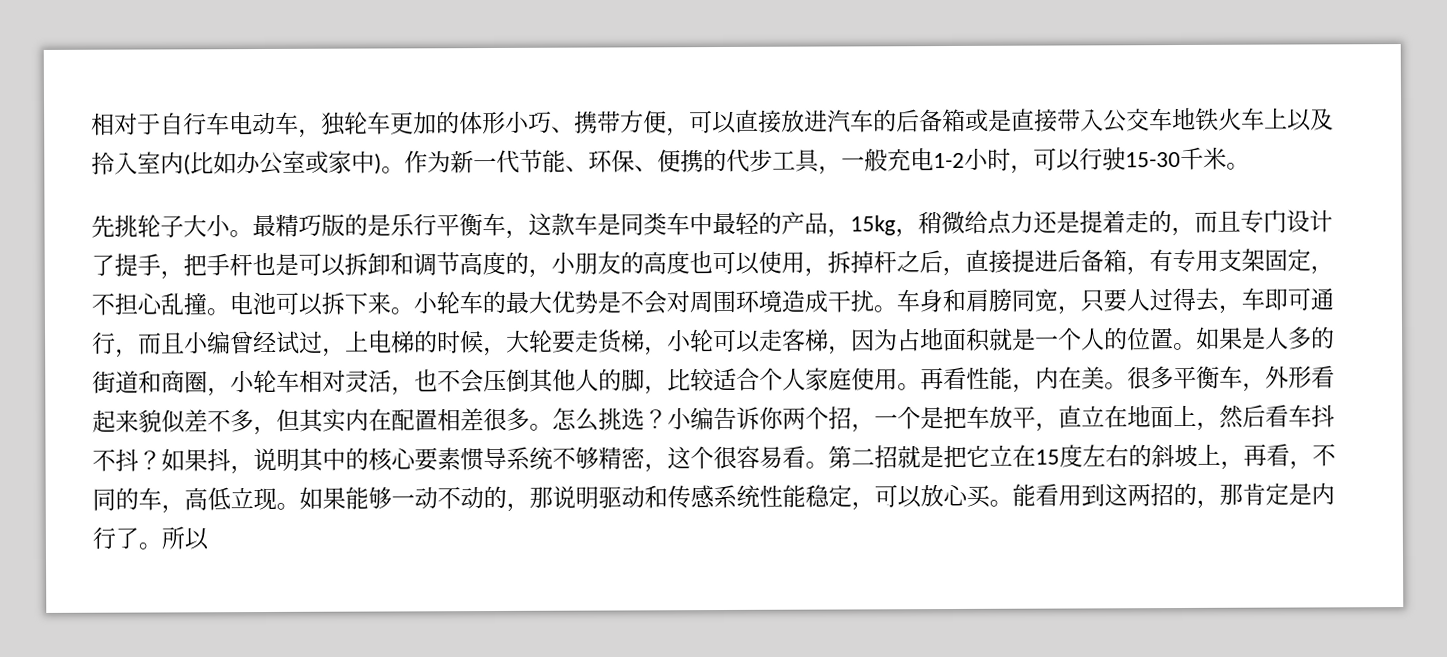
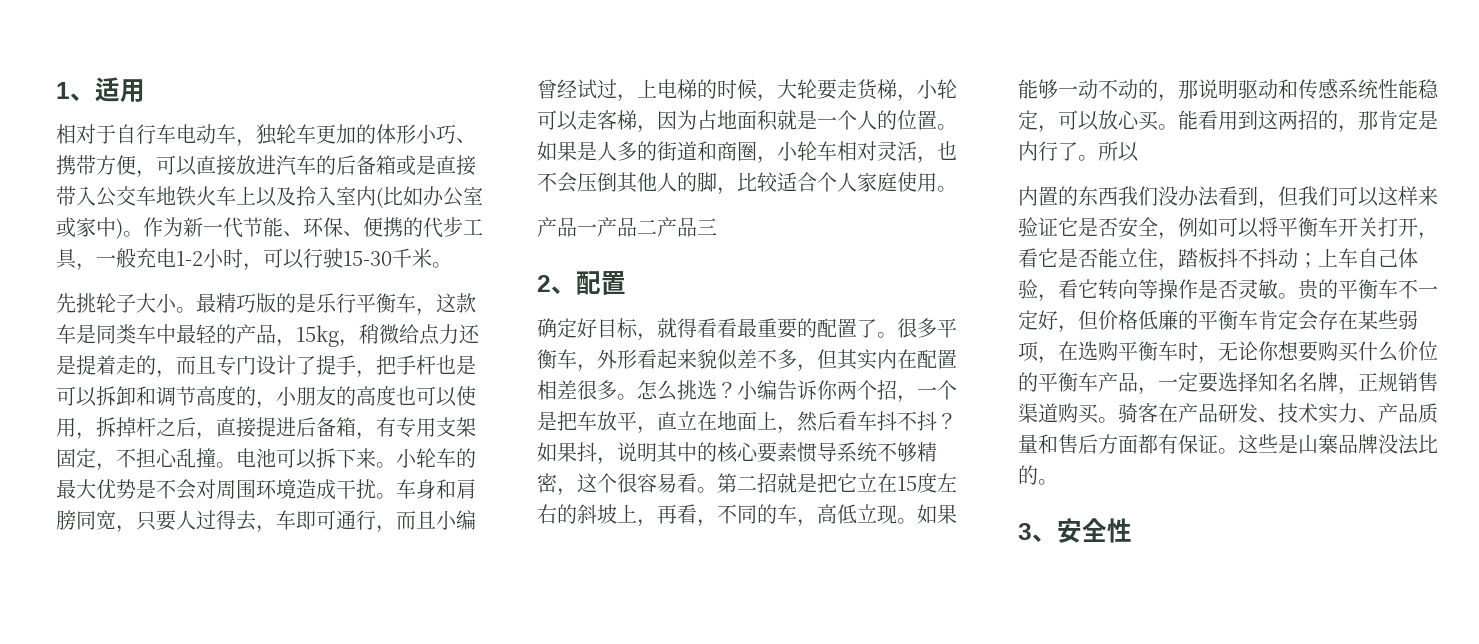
+ 1、适用
- 如果是人多的街道和商圈，小轮车相对灵活，也不会压倒其他人的脚，比较适合个人家庭使用。再看性能，内在美。
+ 如果是人多的街道和商圈，小轮车相对灵活，也不会压倒其他人的脚，比较适合个人家庭使用。
+ 产品一产品二产品三
+ 2、配置
+ 确定好目标，就得看看最重要的配置了。
+ 内置的东西我们没办法看到，但我们可以这样来验证它是否安全，例如可以将平衡车开关打开，看它是否能立住，踏板抖不抖动；上车自己体验，看它转向等操作是否灵敏。贵的平衡车不一定好，但价格低廉的平衡车肯定会存在某些弱项，在选购平衡车时，无论你想要购买什么价位的平衡车产品，一定要选择知名名牌，正规销售渠道购买。骑客在产品研发、技术实力、产品质量和售后方面都有保证。这些是山寨品牌没法比的。
+ 3、安全性

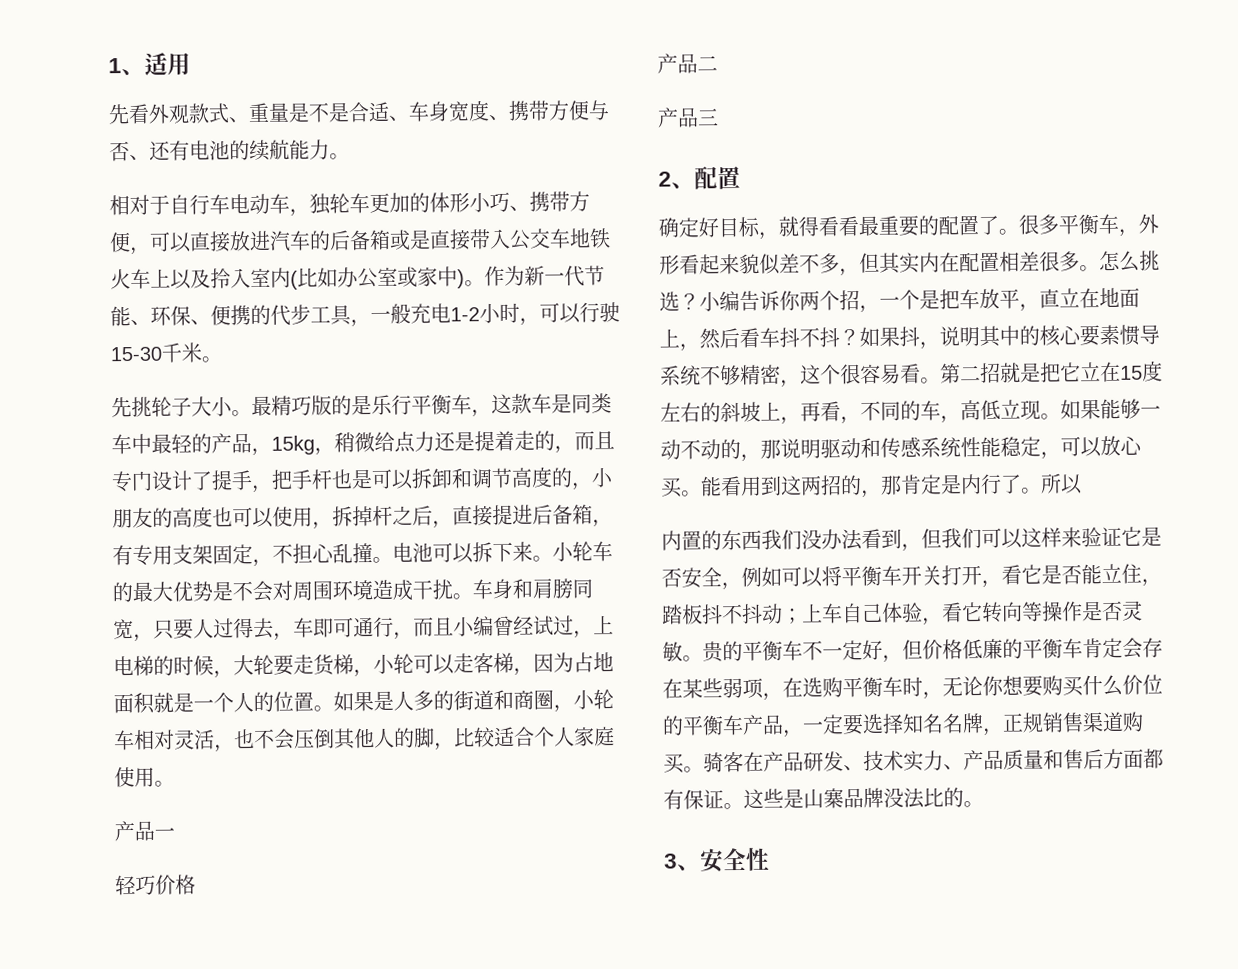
+ 先看外观款式、重量是不是合适、车身宽度、携带方便与否、还有电池的续航能力。
- 产品一产品二产品三
+ 产品一
+ 轻巧价格
+ 产品二
+ 产品三

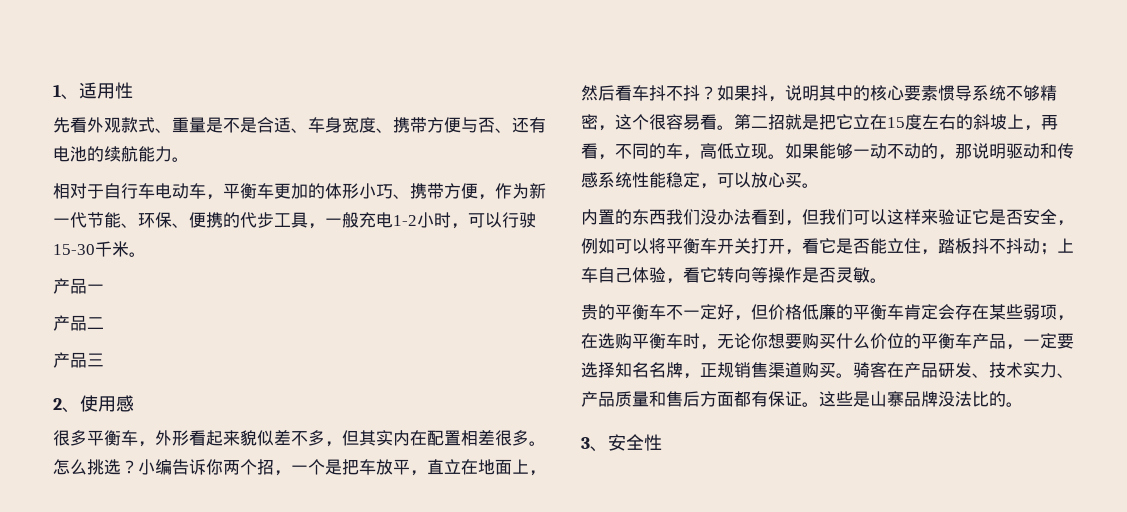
- 1、适用
+ 1、适用性
- 相对于自行车电动车，独轮车更加的体形小巧、携带方便，可以直接放进汽车的后备箱或是直接带入公交车地铁火车上以及拎入室内(比如办公室或家中)。作为新一代节能、环保、便携的代步工具，一般充电1-2小时，可以行驶15-30千米。
+ 相对于自行车电动车，平衡车更加的体形小巧、携带方便，作为新一代节能、环保、便携的代步工具，一般充电1-2小时，可以行驶15-30千米。
- 先挑轮子大小。最精巧版的是乐行平衡车，这款车是同类车中最轻的产品，15kg，稍微给点力还是提着走的，而且专门设计了提手，把手杆也是可以拆卸和调节高度的，小朋友的高度也可以使用，拆掉杆之后，直接提进后备箱，有专用支架固定，不担心乱撞。电池可以拆下来。小轮车的最大优势是不会对周围环境造成干扰。车身和肩膀同宽，只要人过得去，车即可通行，而且小编曾经试过，上电梯的时候，大轮要走货梯，小轮可以走客梯，因为占地面积就是一个人的位置。如果是人多的街道和商圈，小轮车相对灵活，也不会压倒其他人的脚，比较适合个人家庭使用。
- 轻巧价格
- 2、配置
- 确定好目标，就得看看最重要的配置了。很多平衡车，外形看起来貌似差不多，但其实内在配置相差很多。
+ 2、使用感
+ 很多平衡车，外形看起来貌似差不多，但其实内在配置相差很多。
- 能看用到这两招的，那肯定是内行了。所以
- 上车自己体验，看它转向等操作是否灵敏。贵的平衡车不一定好，但价格低廉的平衡车肯定会存在某些弱项，在选购平衡车时，无论你想要购买什么价位的平衡车产品，一定要选择知名名牌，正规销售渠道购买。
+ 上车自己体验，看它转向等操作是否灵敏。
+ 贵的平衡车不一定好，但价格低廉的平衡车肯定会存在某些弱项，在选购平衡车时，无论你想要购买什么价位的平衡车产品，一定要选择知名名牌，正规销售渠道购买。

